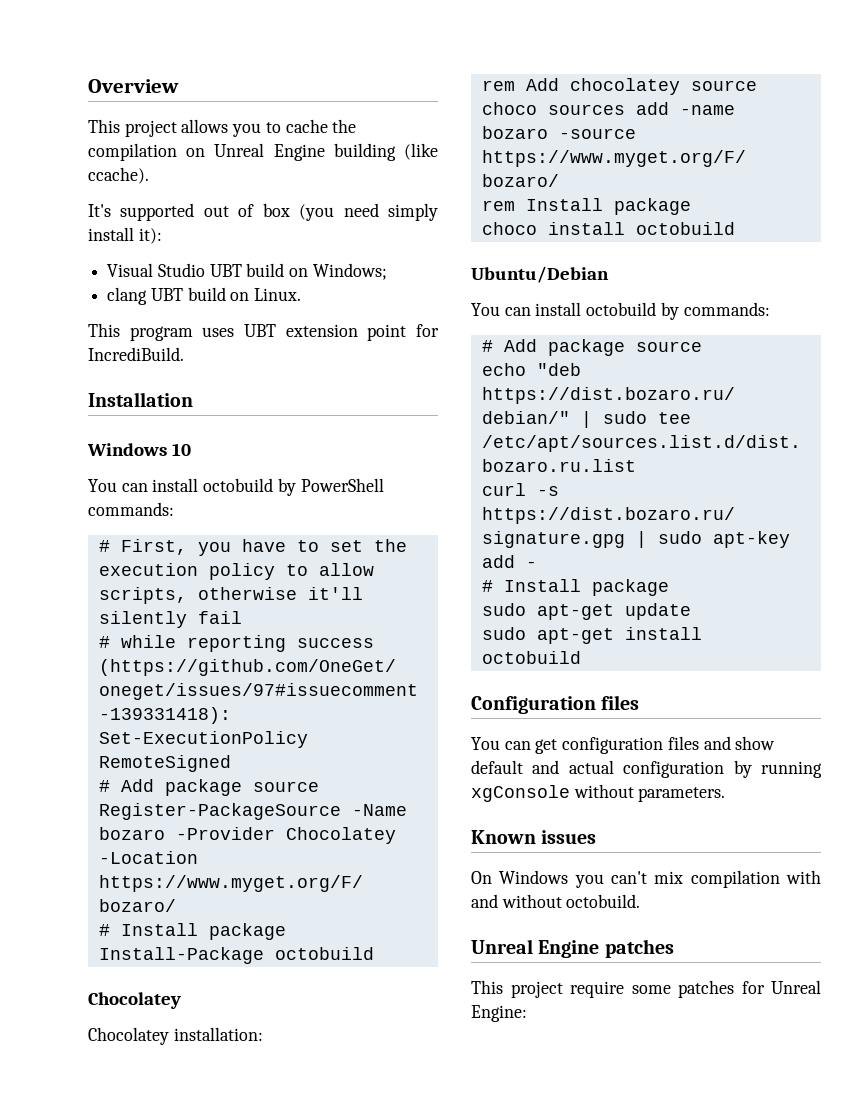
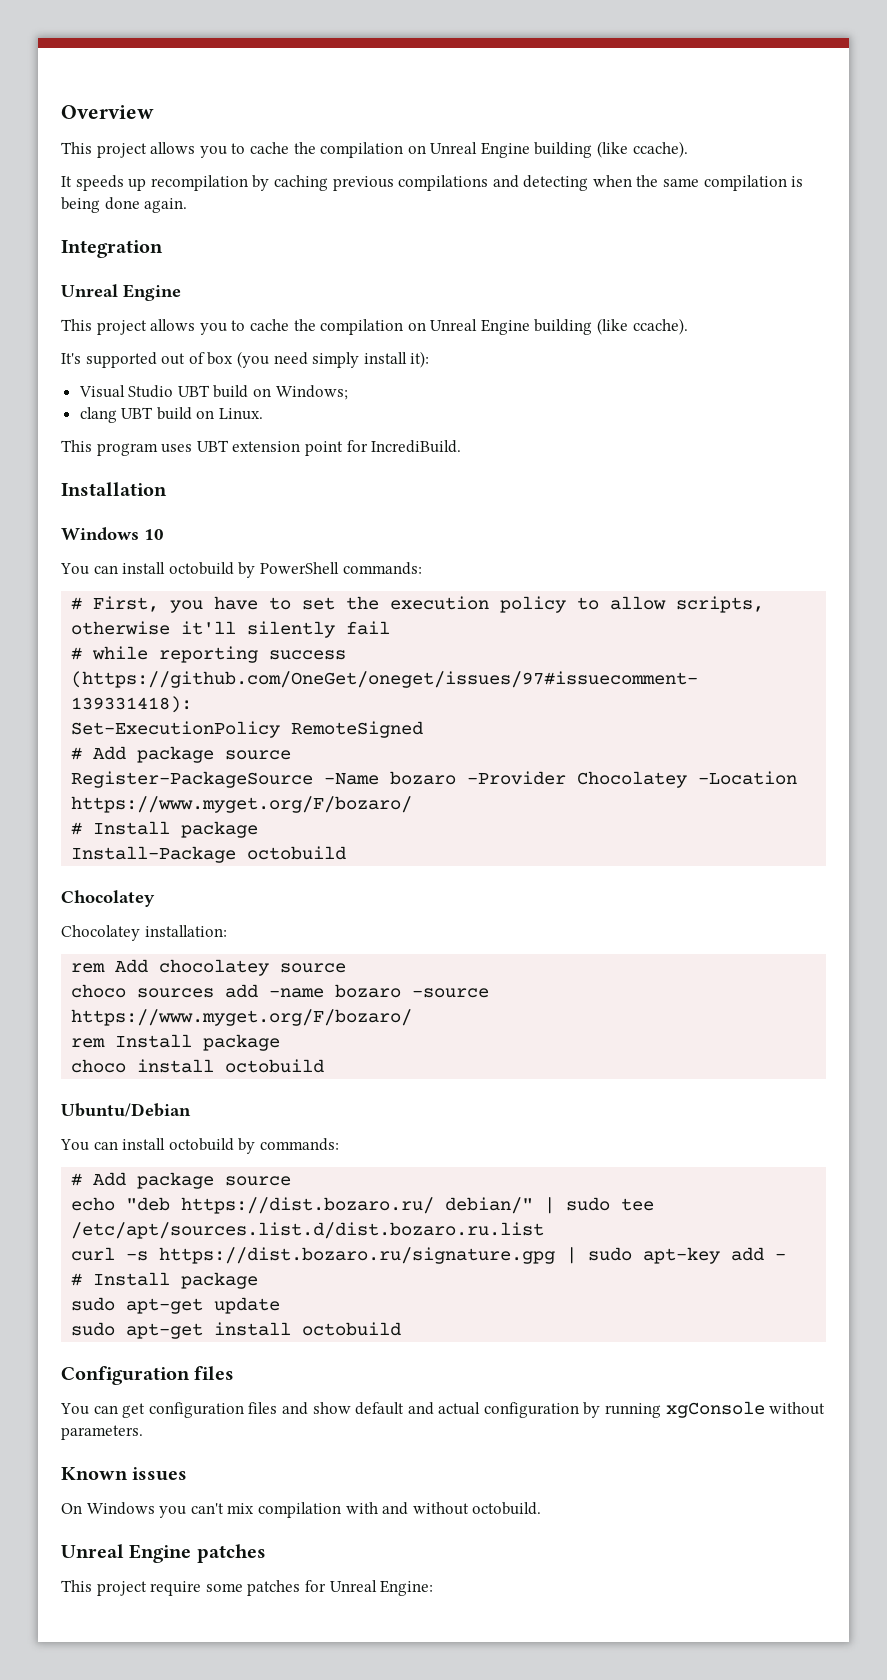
+ It speeds up recompilation by caching previous compilations and detecting when the same compilation is being done again.
+ Integration
+ Unreal Engine
+ This project allows you to cache the compilation on Unreal Engine building (like ccache).

